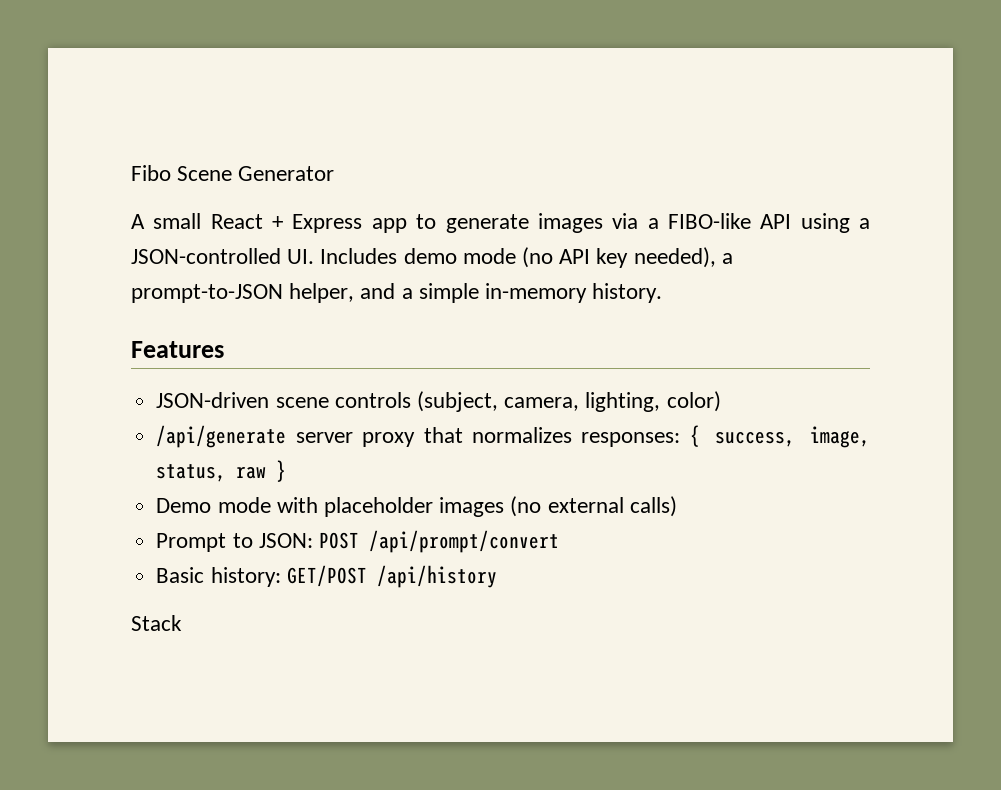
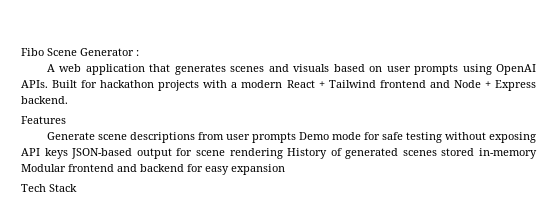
- Fibo Scene Generator
+ Fibo Scene Generator :
- A small React + Express app to generate images via a FIBO-like API using a JSON-controlled UI. Includes demo mode (no API key needed), a prompt-to-JSON helper, and a simple in-memory history.
+ A web application that generates scenes and visuals based on user prompts using OpenAI APIs. Built for hackathon projects with a modern React + Tailwind frontend and Node + Express backend.
  Features
- JSON-driven scene controls (subject, camera, lighting, color)
- /api/generate server proxy that normalizes responses: { success, image, status, raw }
- Demo mode with placeholder images (no external calls)
- Prompt to JSON: POST /api/prompt/convert
- Basic history: GET/POST /api/history
- Stack
+ Generate scene descriptions from user prompts Demo mode for safe testing without exposing API keys JSON-based output for scene rendering History of generated scenes stored in-memory Modular frontend and backend for easy expansion
+ Tech Stack

